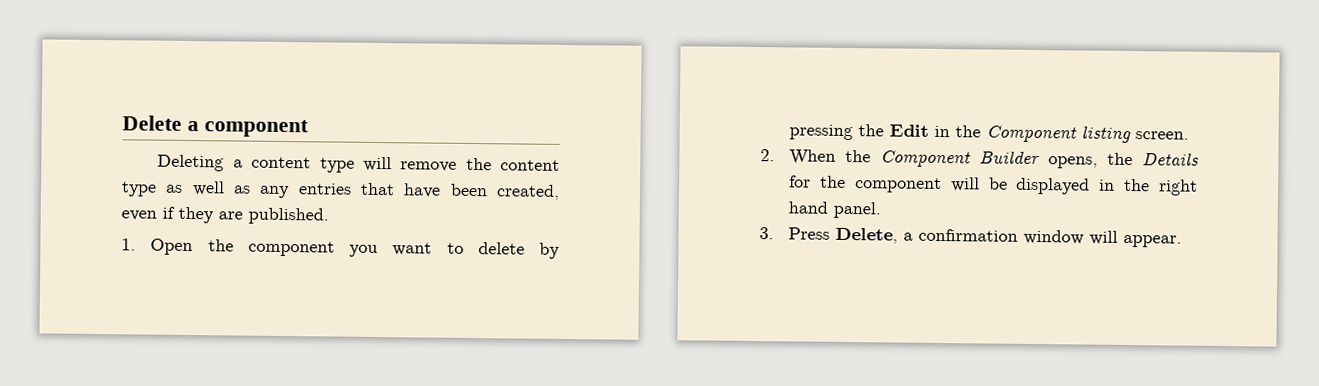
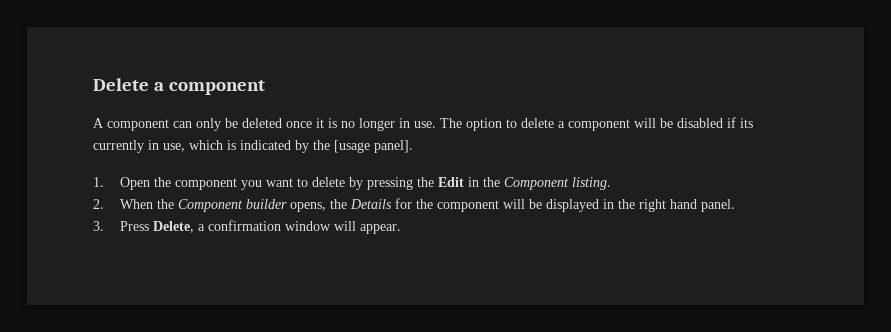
- Deleting a content type will remove the content type as well as any entries that have been created, even if they are published.
+ A component can only be deleted once it is no longer in use. The option to delete a component will be disabled if its currently in use, which is indicated by the [usage panel].
- 1. Open the component you want to delete by pressing the Edit in the Component listing screen.
+ 1. Open the component you want to delete by pressing the Edit in the Component listing.
- 2. When the Component Builder opens, the Details for the component will be displayed in the right hand panel.
+ 2. When the Component builder opens, the Details for the component will be displayed in the right hand panel.

